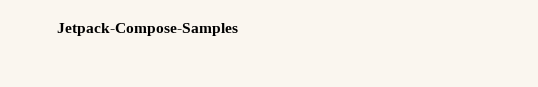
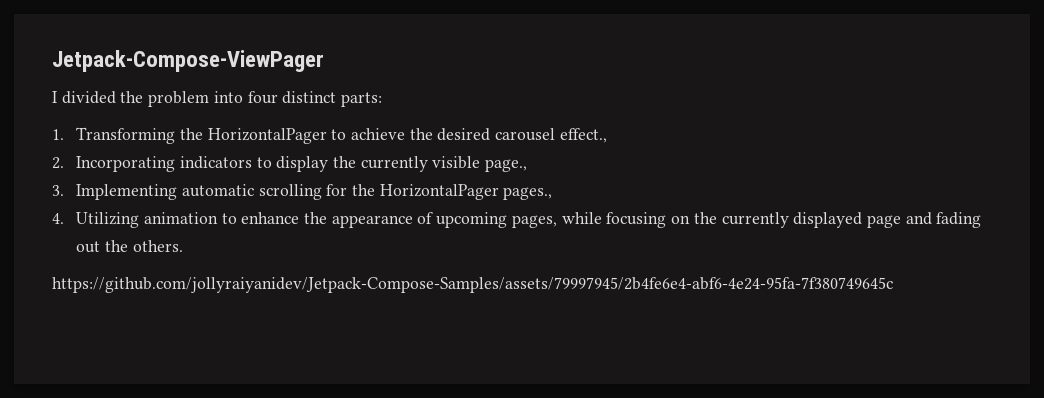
- Jetpack-Compose-Samples
+ Jetpack-Compose-ViewPager
+ I divided the problem into four distinct parts:
+ 1. Transforming the HorizontalPager to achieve the desired carousel effect.,
+ 2. Incorporating indicators to display the currently visible page.,
+ 3. Implementing automatic scrolling for the HorizontalPager pages.,
+ 4. Utilizing animation to enhance the appearance of upcoming pages, while focusing on the currently displayed page and fading out the others.
+ https://github.com/jollyraiyanidev/Jetpack-Compose-Samples/assets/79997945/2b4fe6e4-abf6-4e24-95fa-7f380749645c

